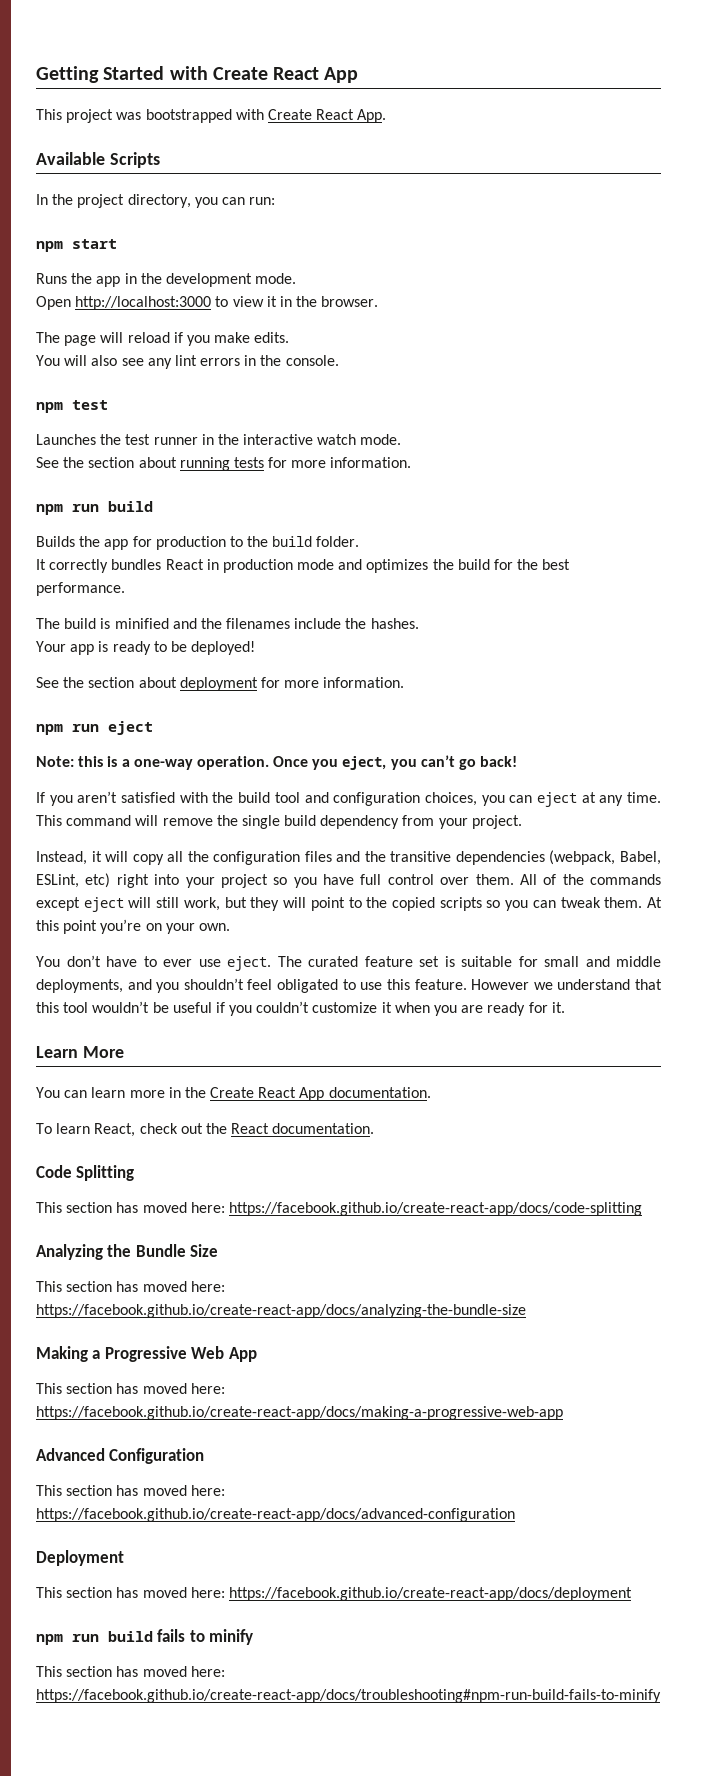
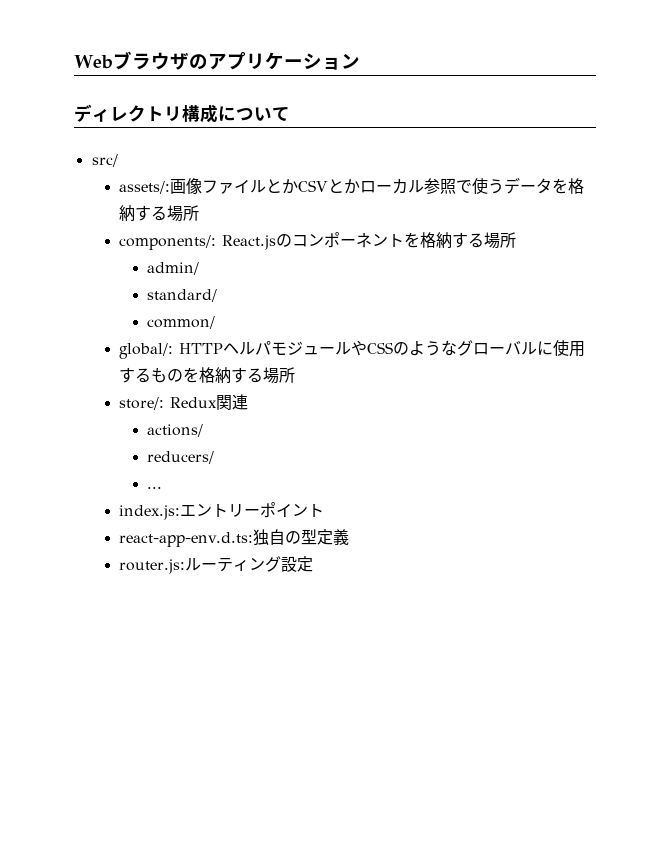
- Getting Started with Create React App
- This project was bootstrapped with Create React App.
- Available Scripts
- In the project directory, you can run:
- npm start
- Runs the app in the development mode.
- Open http://localhost:3000 to view it in the browser.
- The page will reload if you make edits.
- You will also see any lint errors in the console.
- npm test
- Launches the test runner in the interactive watch mode.
- See the section about running tests for more information.
- npm run build
- Builds the app for production to the build folder.
- It correctly bundles React in production mode and optimizes the build for the best performance.
- The build is minified and the filenames include the hashes.
- Your app is ready to be deployed!
- See the section about deployment for more information.
- npm run eject
- Note: this is a one-way operation. Once you eject, you can’t go back!
- If you aren’t satisfied with the build tool and configuration choices, you can eject at any time. This command will remove the single build dependency from your project.
- Instead, it will copy all the configuration files and the transitive dependencies (webpack, Babel, ESLint, etc) right into your project so you have full control over them. All of the commands except eject will still work, but they will point to the copied scripts so you can tweak them. At this point you’re on your own.
- You don’t have to ever use eject. The curated feature set is suitable for small and middle deployments, and you shouldn’t feel obligated to use this feature. However we understand that this tool wouldn’t be useful if you couldn’t customize it when you are ready for it.
- Learn More
- You can learn more in the Create React App documentation.
- To learn React, check out the React documentation.
- Code Splitting
- This section has moved here: https://facebook.github.io/create-react-app/docs/code-splitting
- Analyzing the Bundle Size
- This section has moved here: https://facebook.github.io/create-react-app/docs/analyzing-the-bundle-size
- Making a Progressive Web App
- This section has moved here: https://facebook.github.io/create-react-app/docs/making-a-progressive-web-app
- Advanced Configuration
- This section has moved here: https://facebook.github.io/create-react-app/docs/advanced-configuration
- Deployment
- This section has moved here: https://facebook.github.io/create-react-app/docs/deployment
- npm run build fails to minify
- This section has moved here: https://facebook.github.io/create-react-app/docs/troubleshooting#npm-run-build-fails-to-minify
+ Webブラウザのアプリケーション
+ ディレクトリ構成について
+ src/
+ assets/:画像ファイルとかCSVとかローカル参照で使うデータを格納する場所
+ components/: React.jsのコンポーネントを格納する場所
+ admin/
+ standard/
+ common/
+ global/: HTTPヘルパモジュールやCSSのようなグローバルに使用するものを格納する場所
+ store/: Redux関連
+ actions/
+ reducers/
+ ...
+ index.js:エントリーポイント
+ react-app-env.d.ts:独自の型定義
+ router.js:ルーティング設定

